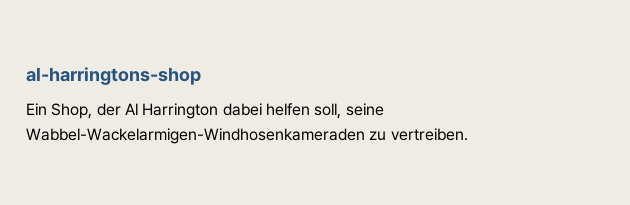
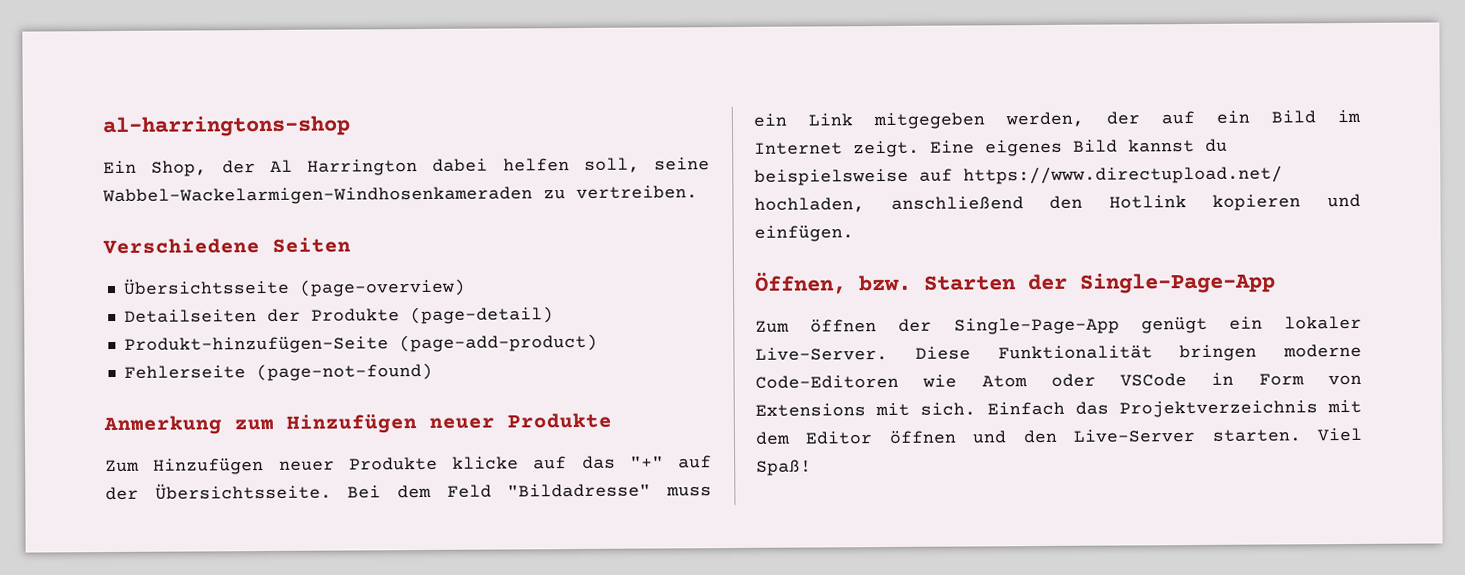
+ Verschiedene Seiten
+ Übersichtsseite (page-overview)
+ Detailseiten der Produkte (page-detail)
+ Produkt-hinzufügen-Seite (page-add-product)
+ Fehlerseite (page-not-found)
+ Anmerkung zum Hinzufügen neuer Produkte
+ Zum Hinzufügen neuer Produkte klicke auf das "+" auf der Übersichtsseite. Bei dem Feld "Bildadresse" muss ein Link mitgegeben werden, der auf ein Bild im Internet zeigt. Eine eigenes Bild kannst du beispielsweise auf https://www.directupload.net/ hochladen, anschließend den Hotlink kopieren und einfügen.
+ Öffnen, bzw. Starten der Single-Page-App
+ Zum öffnen der Single-Page-App genügt ein lokaler Live-Server. Diese Funktionalität bringen moderne Code-Editoren wie Atom oder VSCode in Form von Extensions mit sich. Einfach das Projektverzeichnis mit dem Editor öffnen und den Live-Server starten. Viel Spaß!

